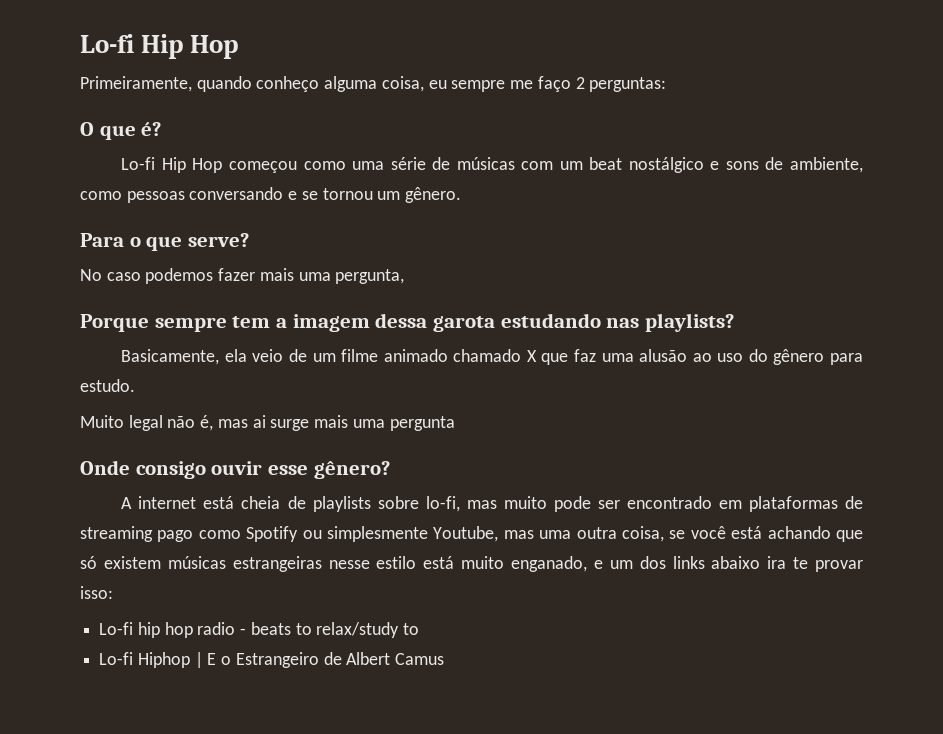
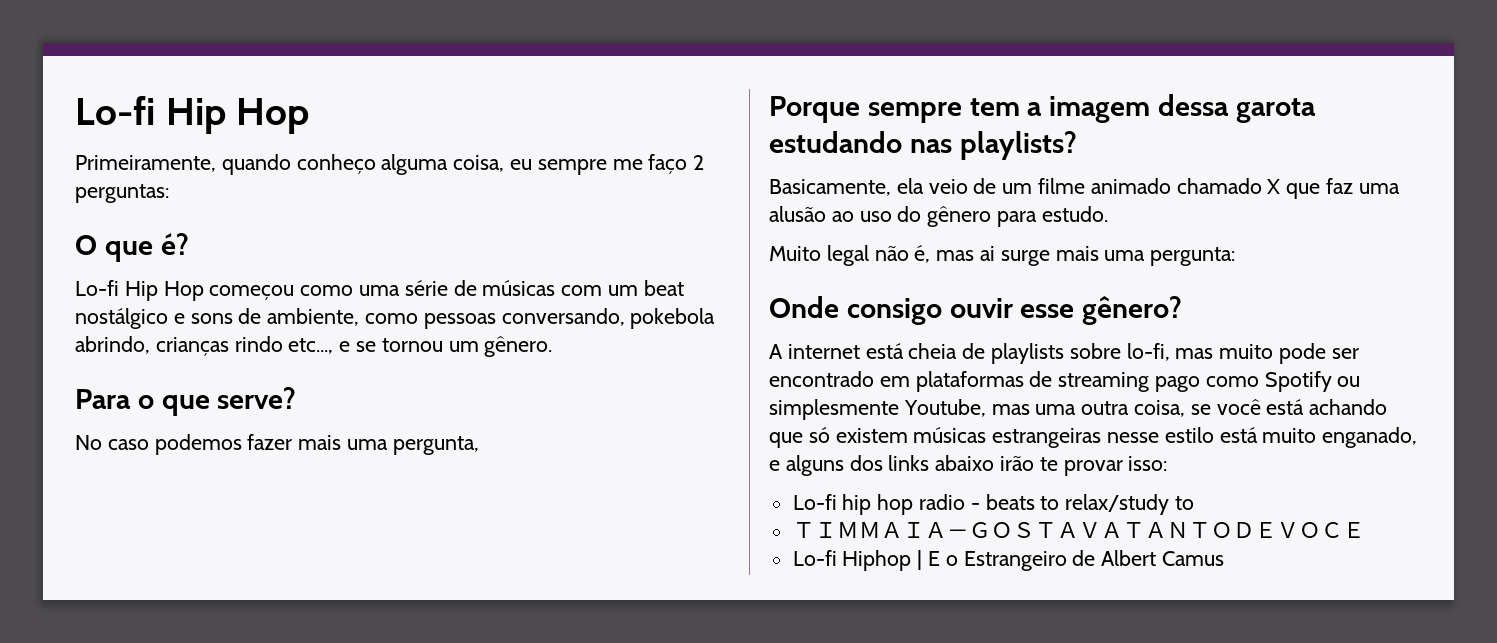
- Lo-fi Hip Hop começou como uma série de músicas com um beat nostálgico e sons de ambiente, como pessoas conversando e se tornou um gênero.
+ Lo-fi Hip Hop começou como uma série de músicas com um beat nostálgico e sons de ambiente, como pessoas conversando, pokebola abrindo, crianças rindo etc..., e se tornou um gênero.
- Muito legal não é, mas ai surge mais uma pergunta
+ Muito legal não é, mas ai surge mais uma pergunta:
- A internet está cheia de playlists sobre lo-fi, mas muito pode ser encontrado em plataformas de streaming pago como Spotify ou simplesmente Youtube, mas uma outra coisa, se você está achando que só existem músicas estrangeiras nesse estilo está muito enganado, e um dos links abaixo ira te provar isso:
+ A internet está cheia de playlists sobre lo-fi, mas muito pode ser encontrado em plataformas de streaming pago como Spotify ou simplesmente Youtube, mas uma outra coisa, se você está achando que só existem músicas estrangeiras nesse estilo está muito enganado, e alguns dos links abaixo irão te provar isso:
+ ＴＩＭＭＡＩＡ－ＧＯＳＴＡＶＡＴＡＮＴＯＤＥＶＯＣＥ

